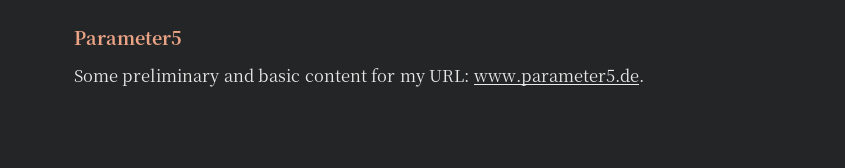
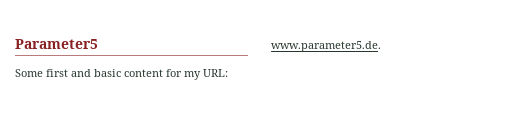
- Some preliminary and basic content for my URL: www.parameter5.de.
+ Some first and basic content for my URL: www.parameter5.de.

